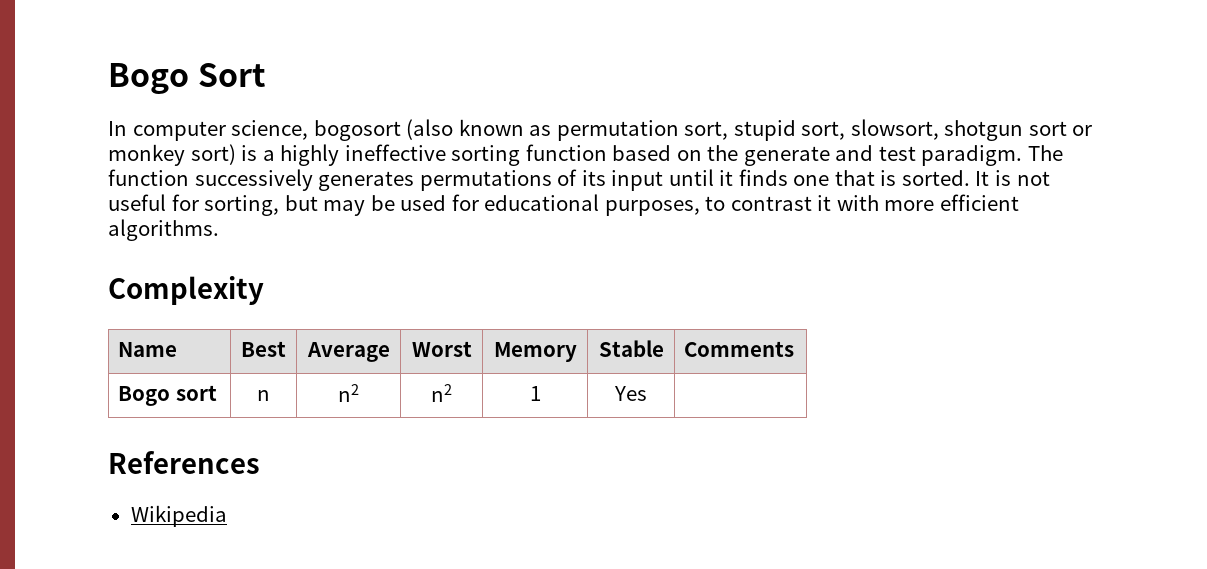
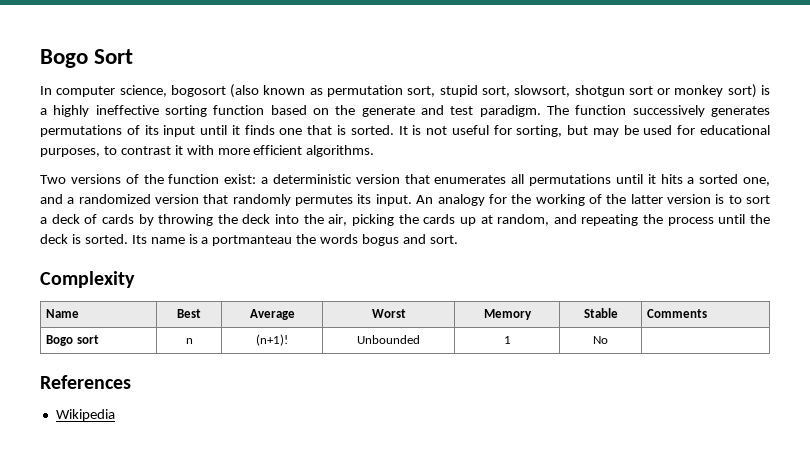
+ Two versions of the function exist: a deterministic version that enumerates all permutations until it hits a sorted one, and a randomized version that randomly permutes its input. An analogy for the working of the latter version is to sort a deck of cards by throwing the deck into the air, picking the cards up at random, and repeating the process until the deck is sorted. Its name is a portmanteau the words bogus and sort.
- Bogo sort | n | n2 | n2 | 1 | Yes |
+ Bogo sort | n | (n+1)! | Unbounded | 1 | No |

